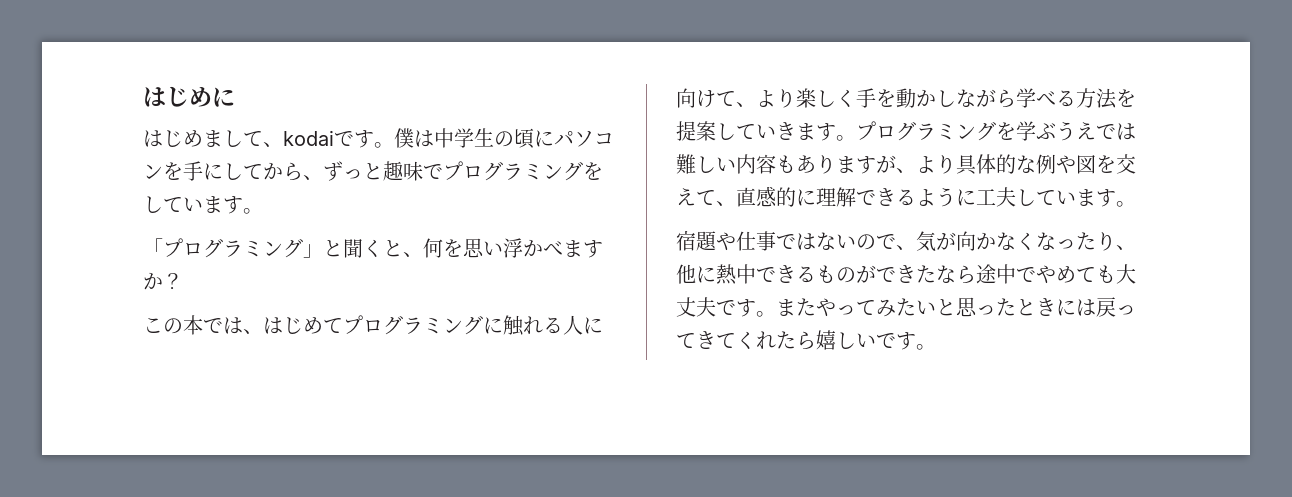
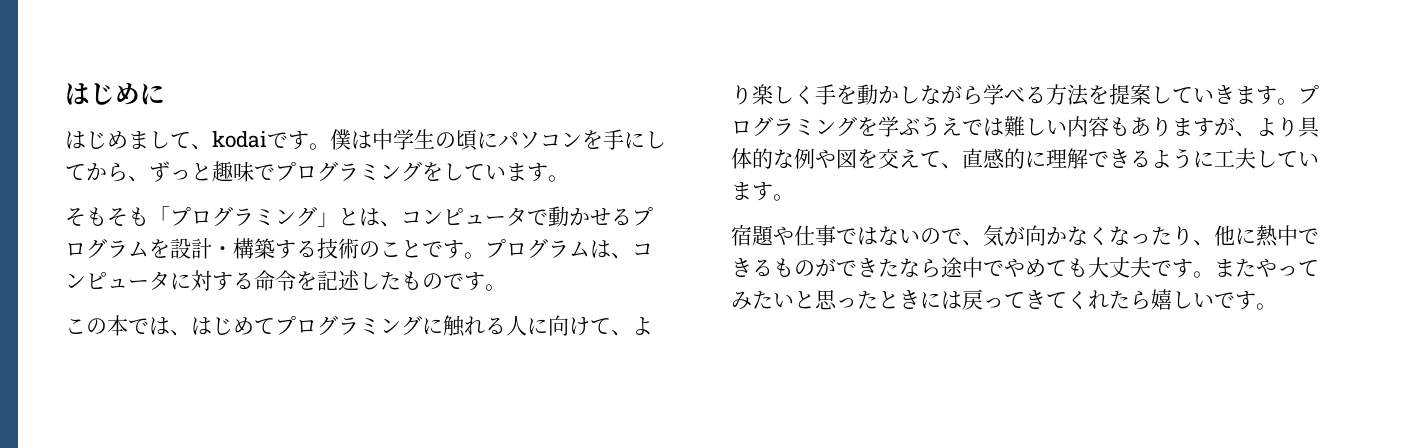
- 「プログラミング」と聞くと、何を思い浮かべますか？
+ そもそも「プログラミング」とは、コンピュータで動かせるプログラムを設計・構築する技術のことです。プログラムは、コンピュータに対する命令を記述したものです。

